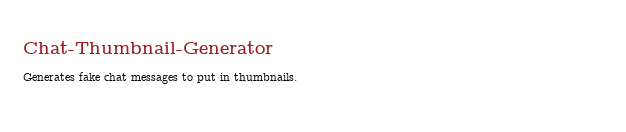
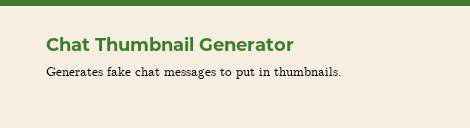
- Chat-Thumbnail-Generator
+ Chat Thumbnail Generator

